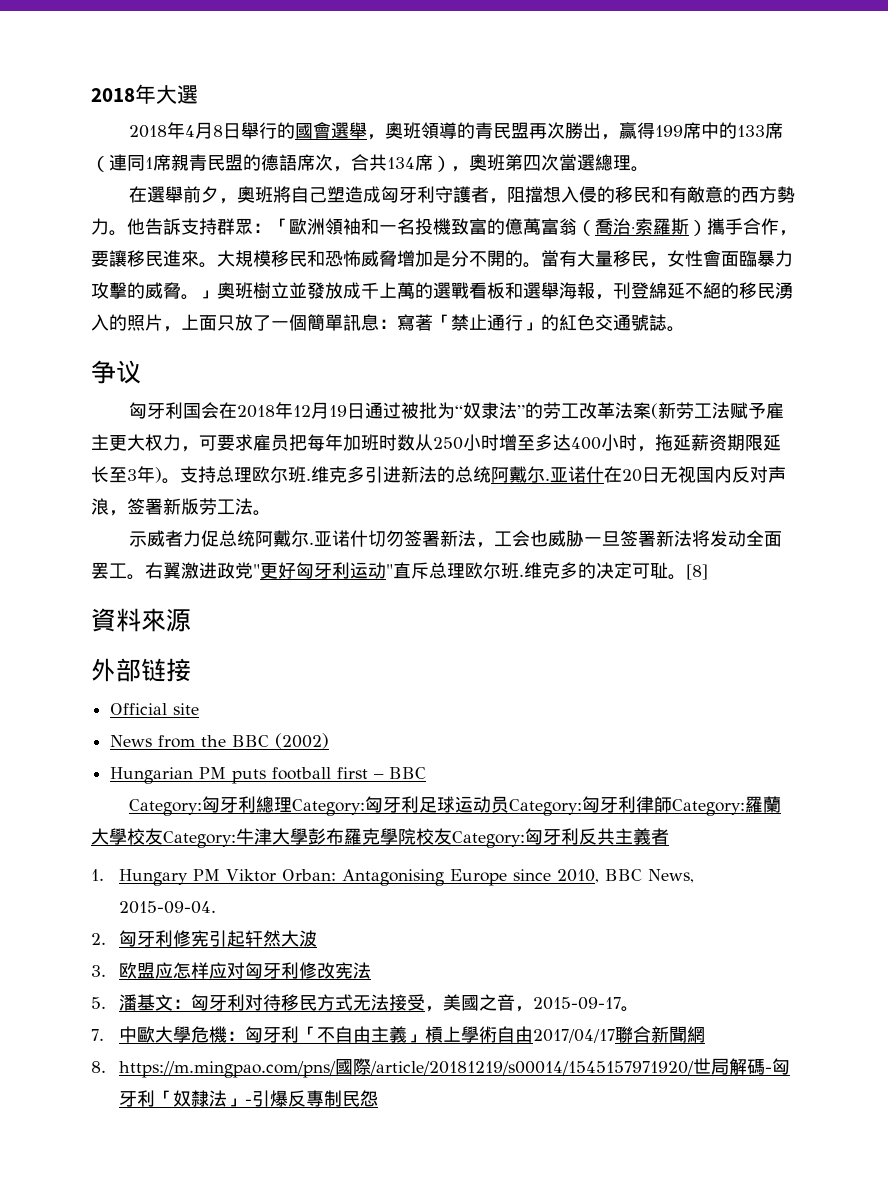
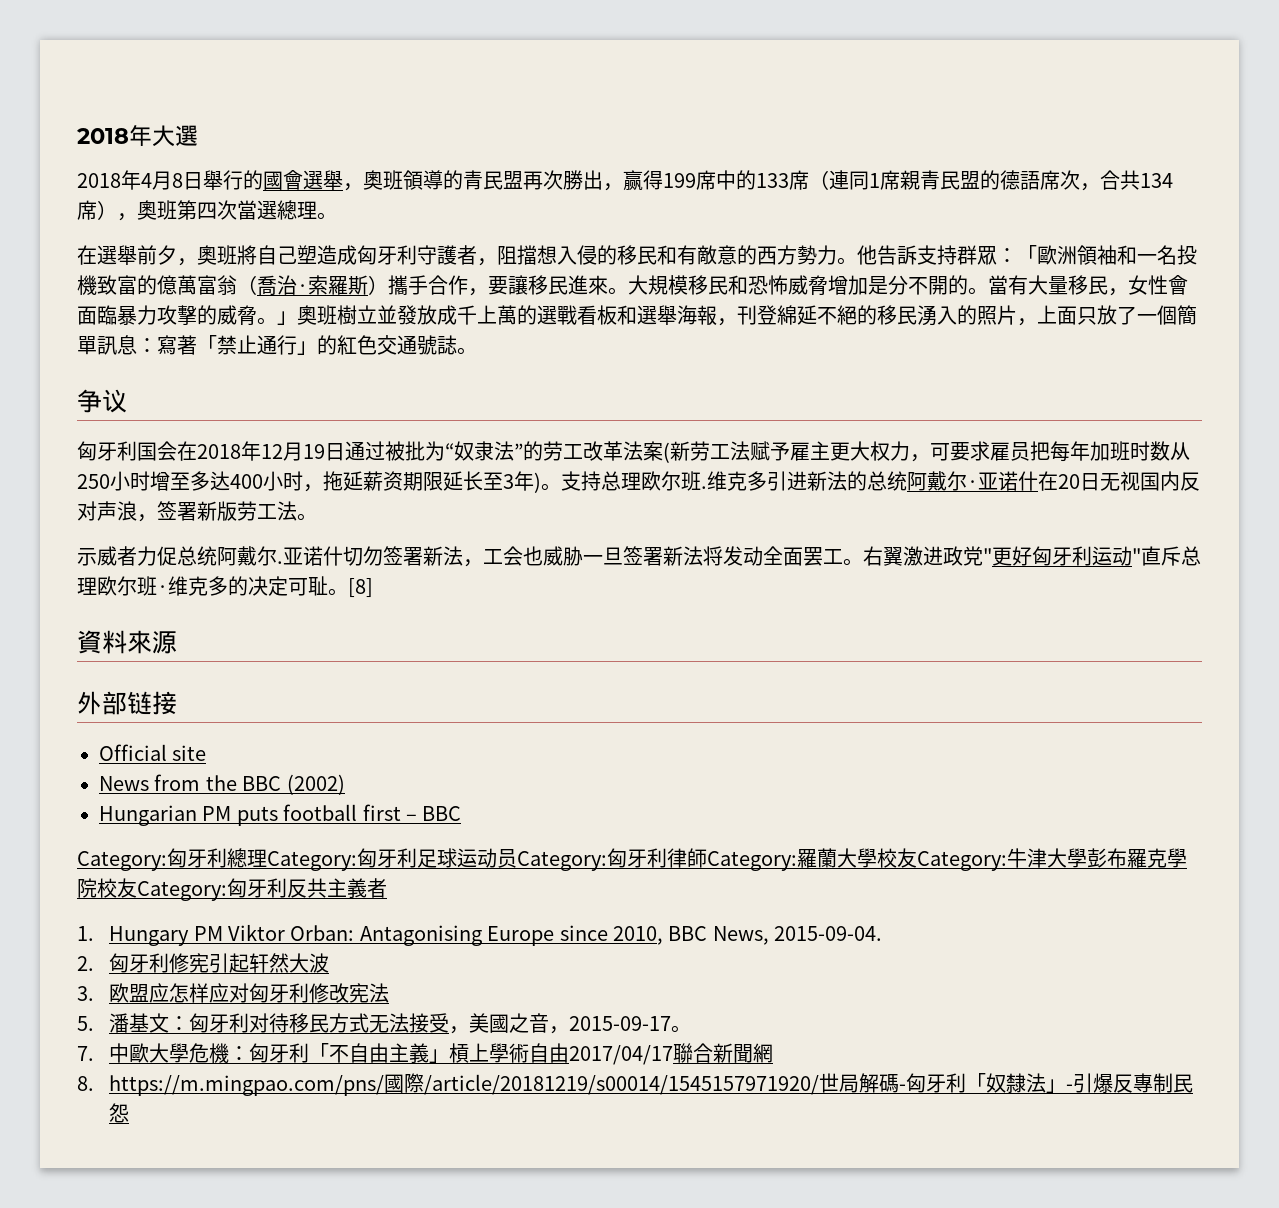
- 维克多引进新法的总统阿戴尔.亚诺什在20日无视国内反对声浪，签署新版劳工法。
+ 维克多引进新法的总统阿戴尔·亚诺什在20日无视国内反对声浪，签署新版劳工法。
- 右翼激进政党"更好匈牙利运动"直斥总理欧尔班.维克多的决定可耻。
+ 右翼激进政党"更好匈牙利运动"直斥总理欧尔班·维克多的决定可耻。

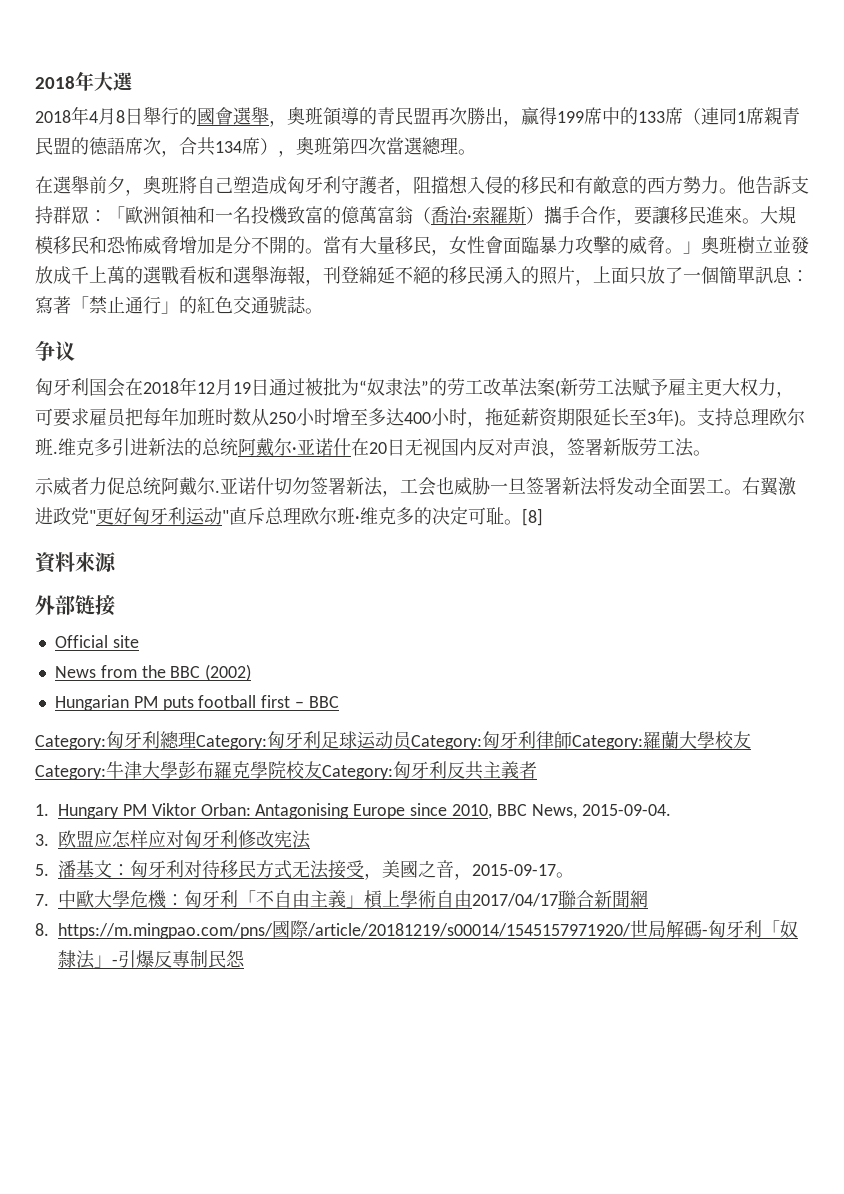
- 2.匈牙利修宪引起轩然大波

